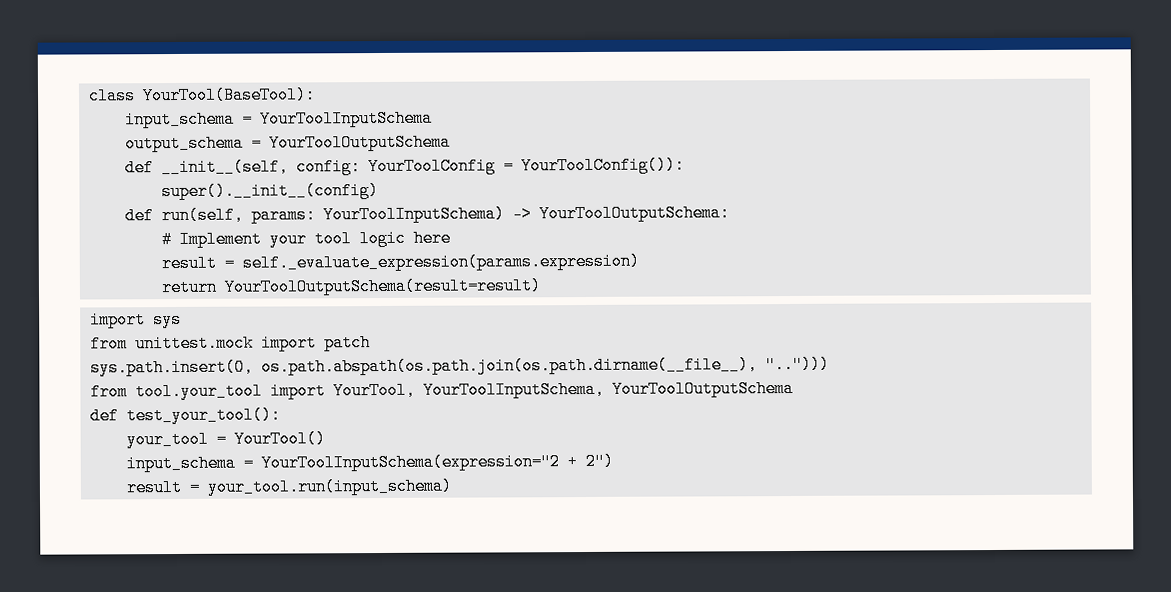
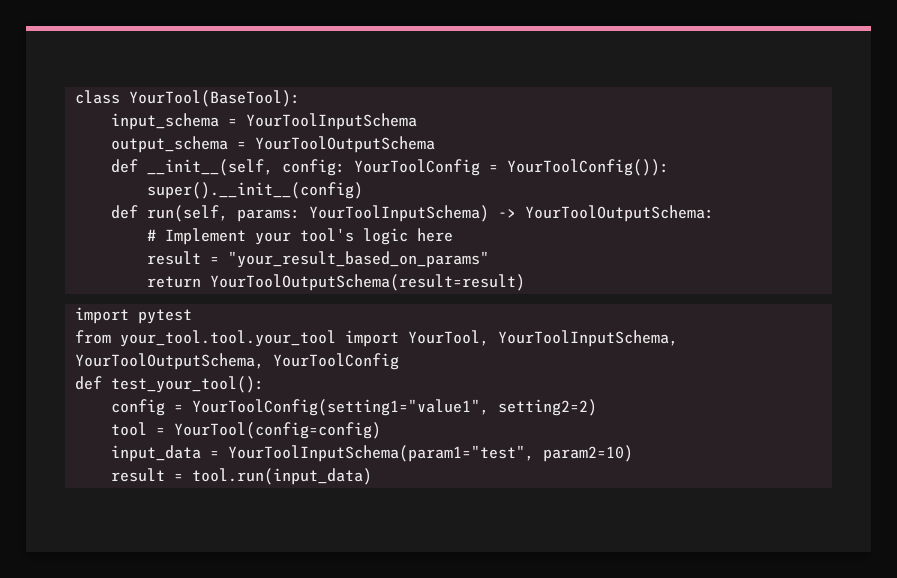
- # Implement your tool logic here
+ # Implement your tool's logic here
- result = self._evaluate_expression(params.expression)
+ result = "your_result_based_on_params"
- import sys
- from unittest.mock import patch
- sys.path.insert(0, os.path.abspath(os.path.join(os.path.dirname(__file__), "..")))
- from tool.your_tool import YourTool, YourToolInputSchema, YourToolOutputSchema
+ import pytest
+ from your_tool.tool.your_tool import YourTool, YourToolInputSchema, YourToolOutputSchema, YourToolConfig
- your_tool = YourTool()
- input_schema = YourToolInputSchema(expression="2 + 2")
- result = your_tool.run(input_schema)
+ config = YourToolConfig(setting1="value1", setting2=2)
+ tool = YourTool(config=config)
+ input_data = YourToolInputSchema(param1="test", param2=10)
+ result = tool.run(input_data)

